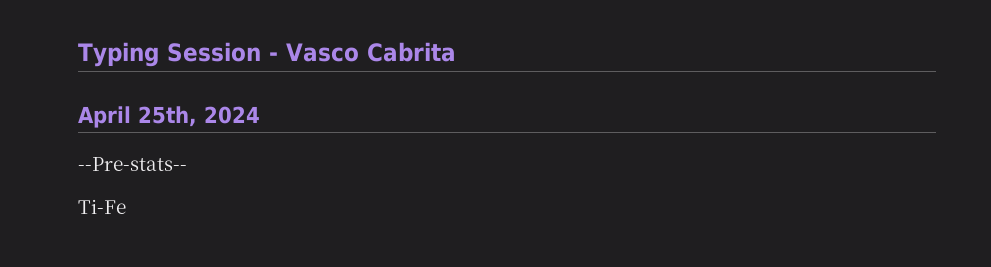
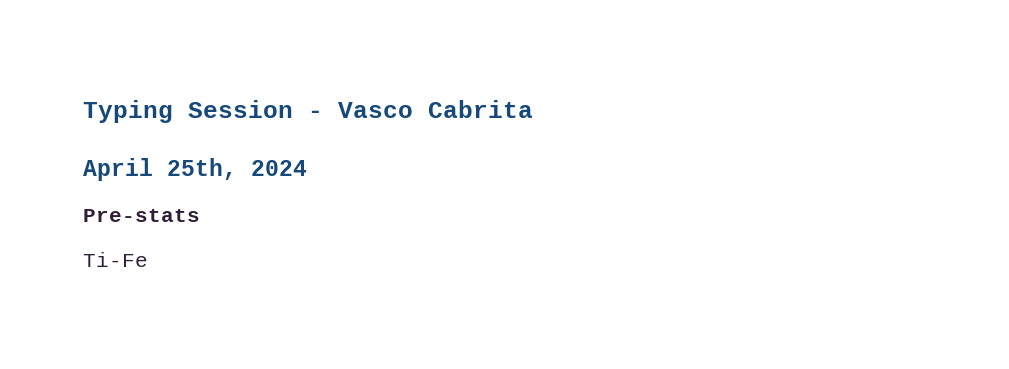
- --Pre-stats--
+ Pre-stats

